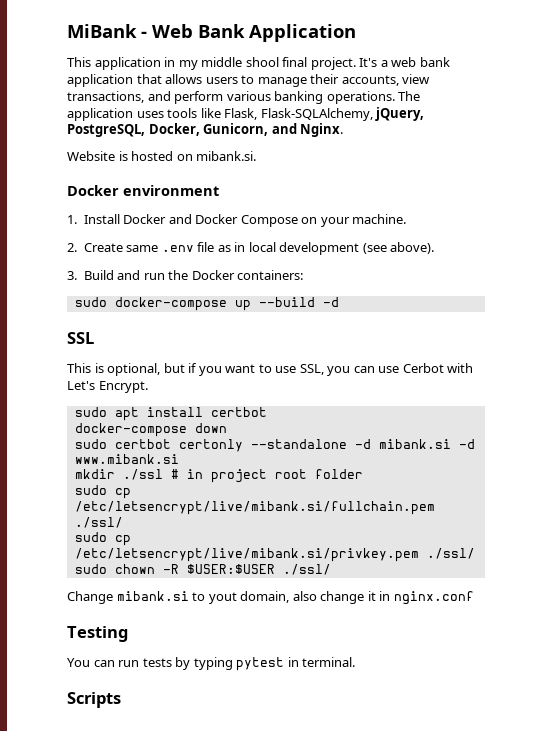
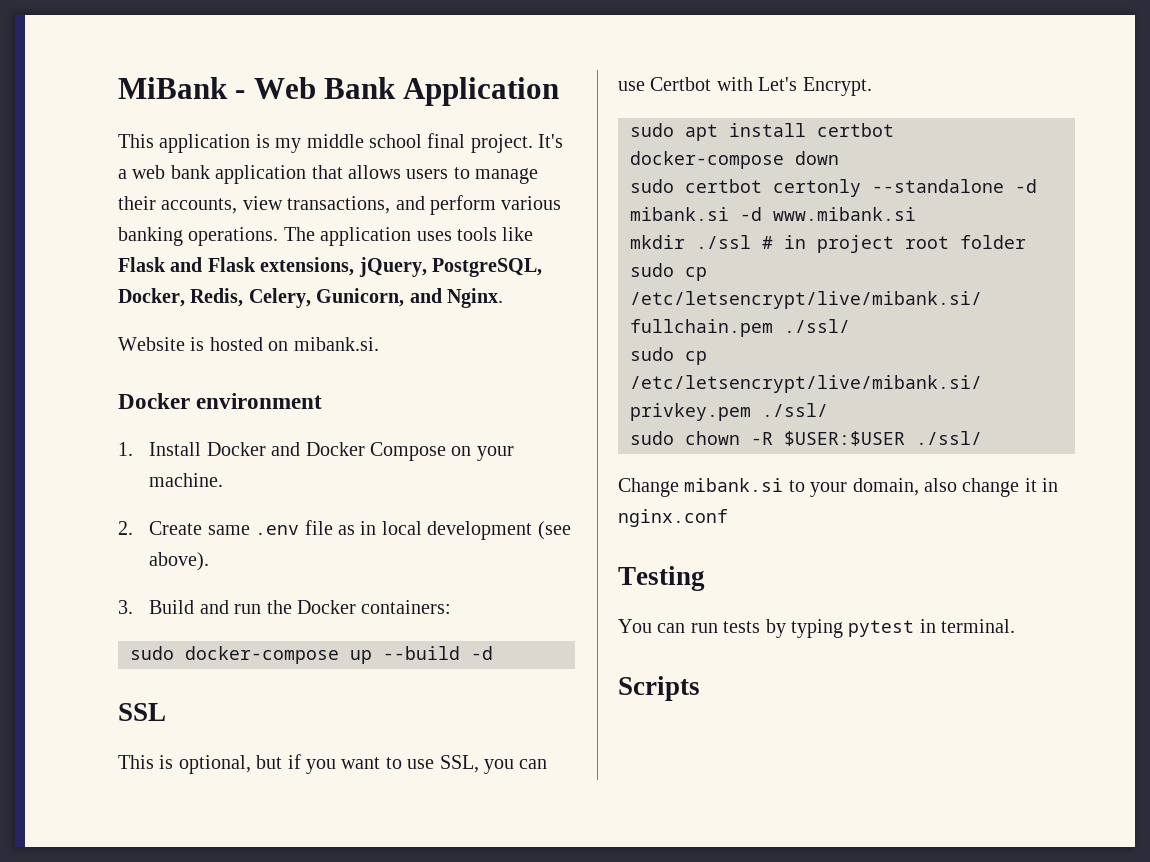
- This application in my middle shool final project.
+ This application is my middle school final project.
- The application uses tools like Flask, Flask-SQLAlchemy, jQuery, PostgreSQL, Docker, Gunicorn, and Nginx.
+ The application uses tools like Flask and Flask extensions, jQuery, PostgreSQL, Docker, Redis, Celery, Gunicorn, and Nginx.
- This is optional, but if you want to use SSL, you can use Cerbot with Let's Encrypt.
+ This is optional, but if you want to use SSL, you can use Certbot with Let's Encrypt.
- Change mibank.si to yout domain, also change it in nginx.conf
+ Change mibank.si to your domain, also change it in nginx.conf

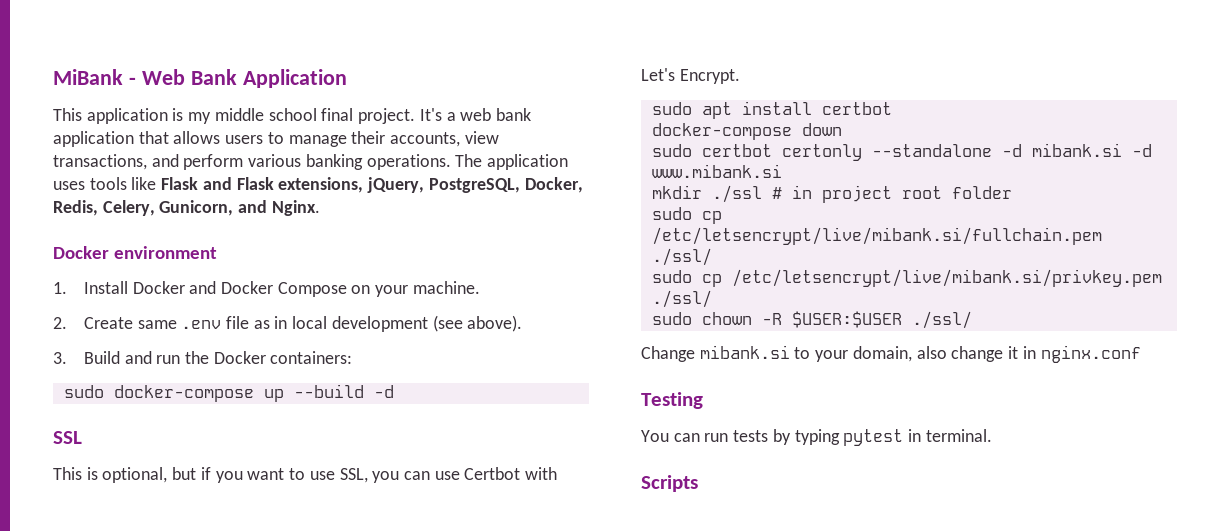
- Website is hosted on mibank.si.

